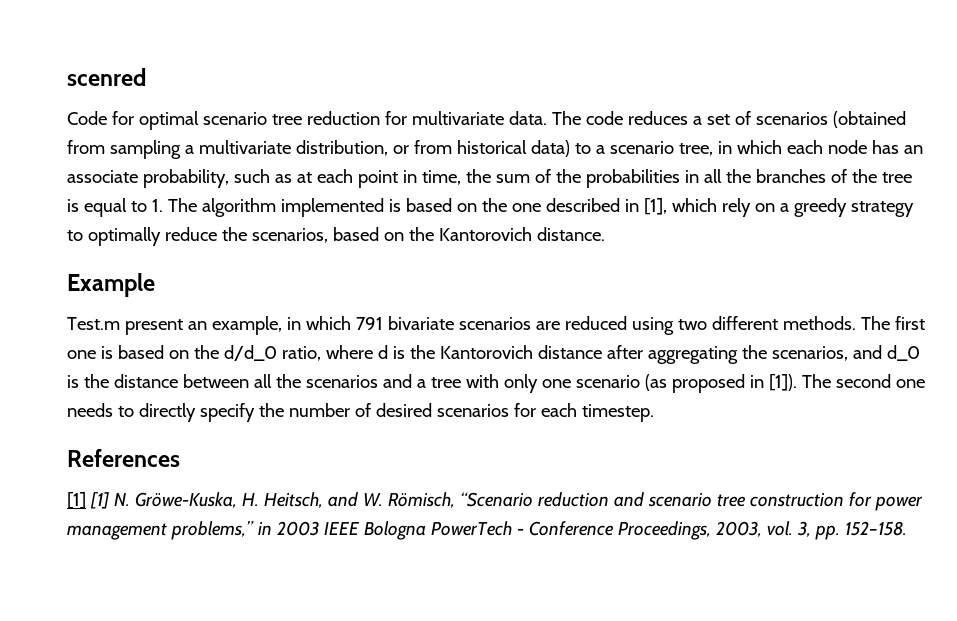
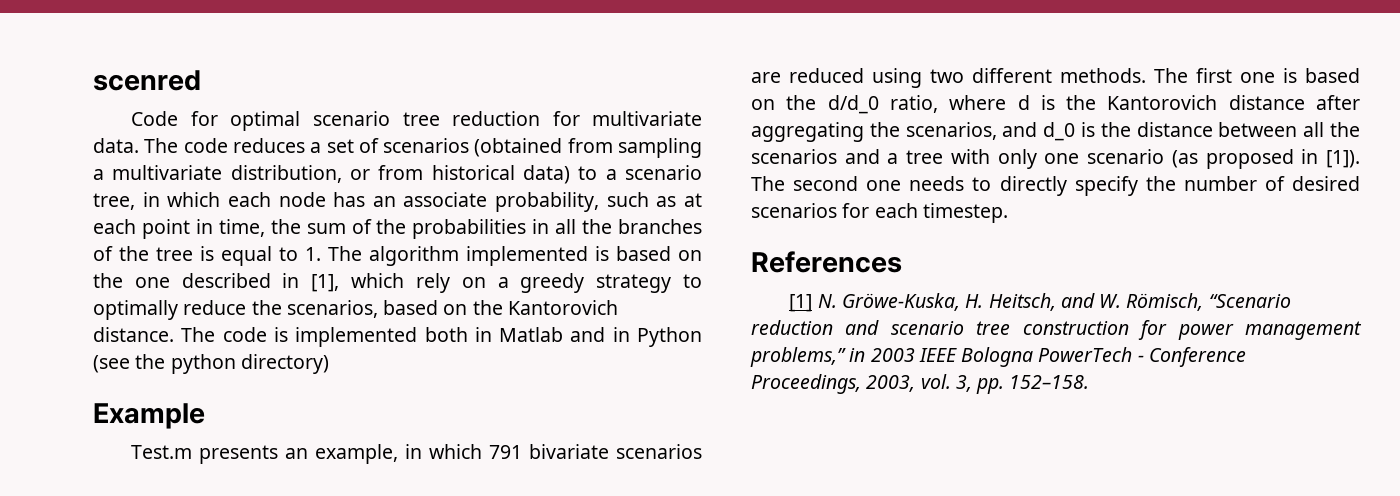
+ The code is implemented both in Matlab and in Python (see the python directory)
- Test.m present an example, in which 791 bivariate scenarios are reduced using two different methods.
+ Test.m presents an example, in which 791 bivariate scenarios are reduced using two different methods.
- [1] [1] N. Gröwe-Kuska, H. Heitsch, and W. Römisch, “Scenario reduction and scenario tree construction for power management problems,” in 2003 IEEE Bologna PowerTech - Conference Proceedings, 2003, vol. 3, pp. 152–158.
+ [1] N. Gröwe-Kuska, H. Heitsch, and W. Römisch, “Scenario reduction and scenario tree construction for power management problems,” in 2003 IEEE Bologna PowerTech - Conference Proceedings, 2003, vol. 3, pp. 152–158.

